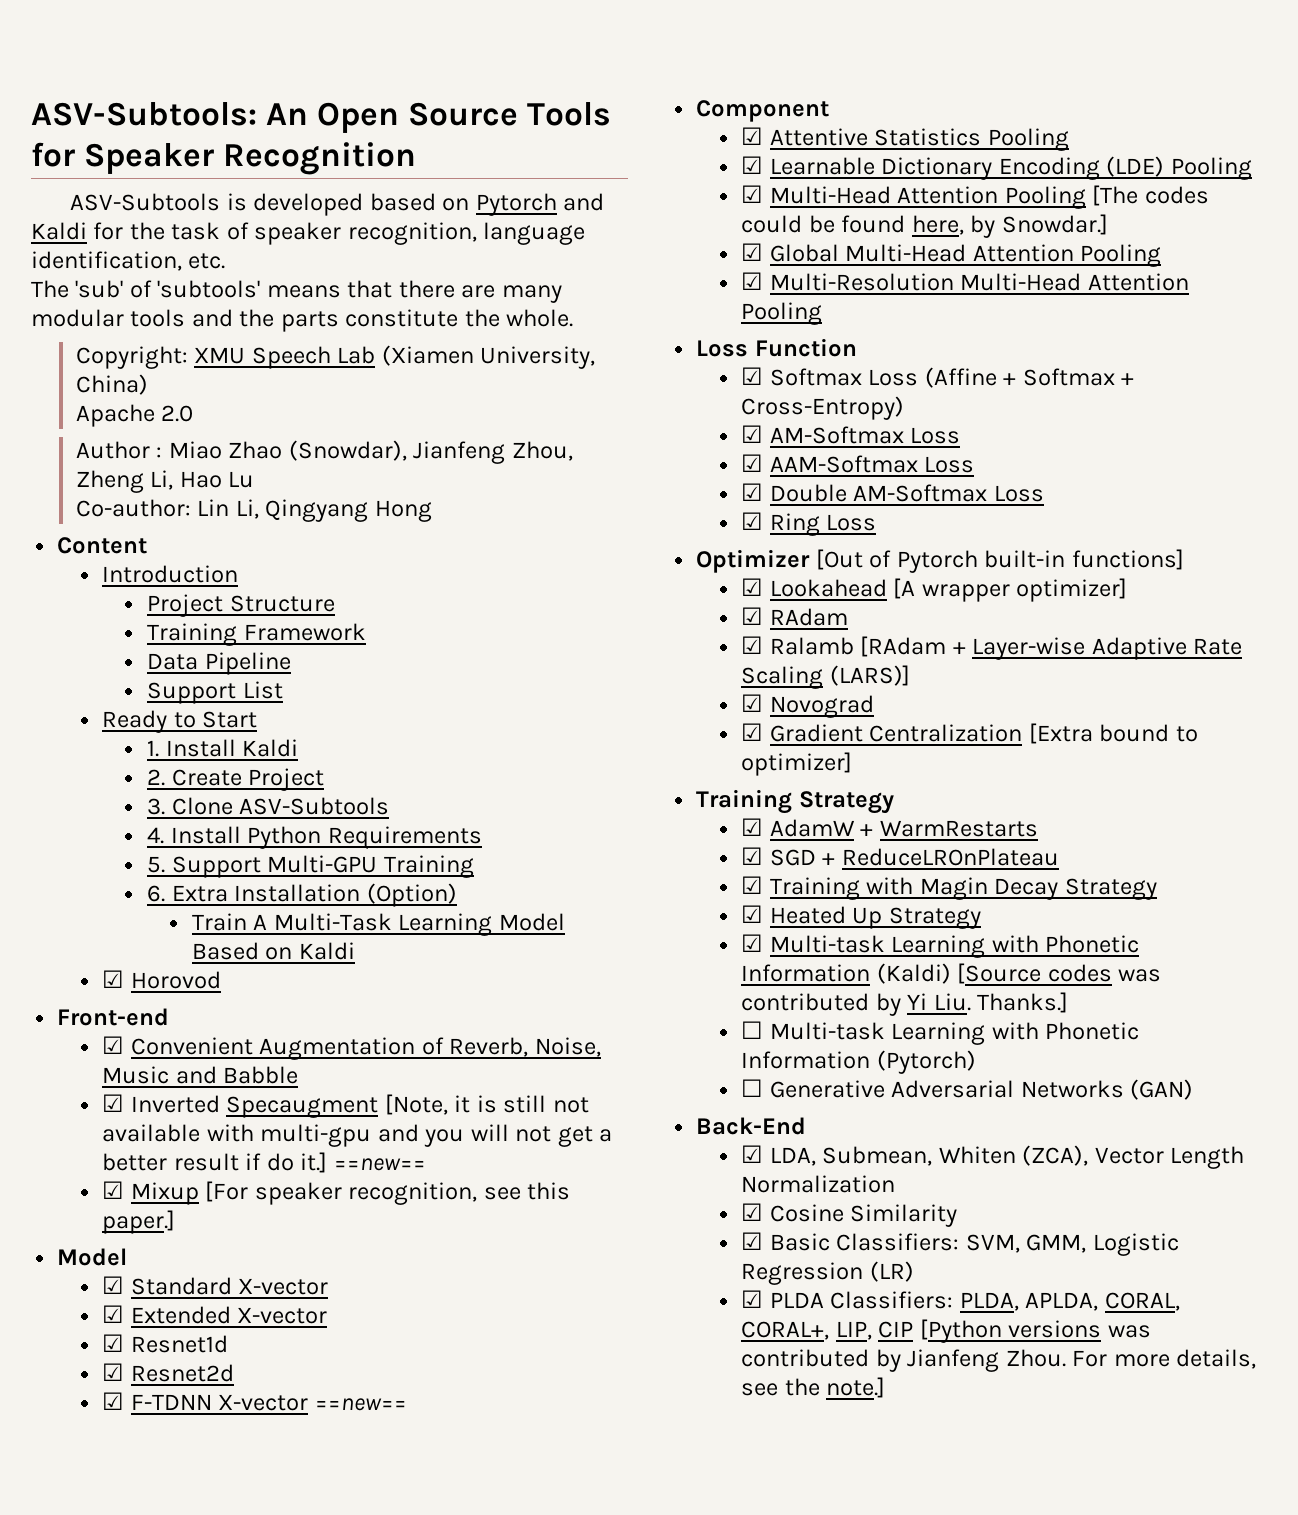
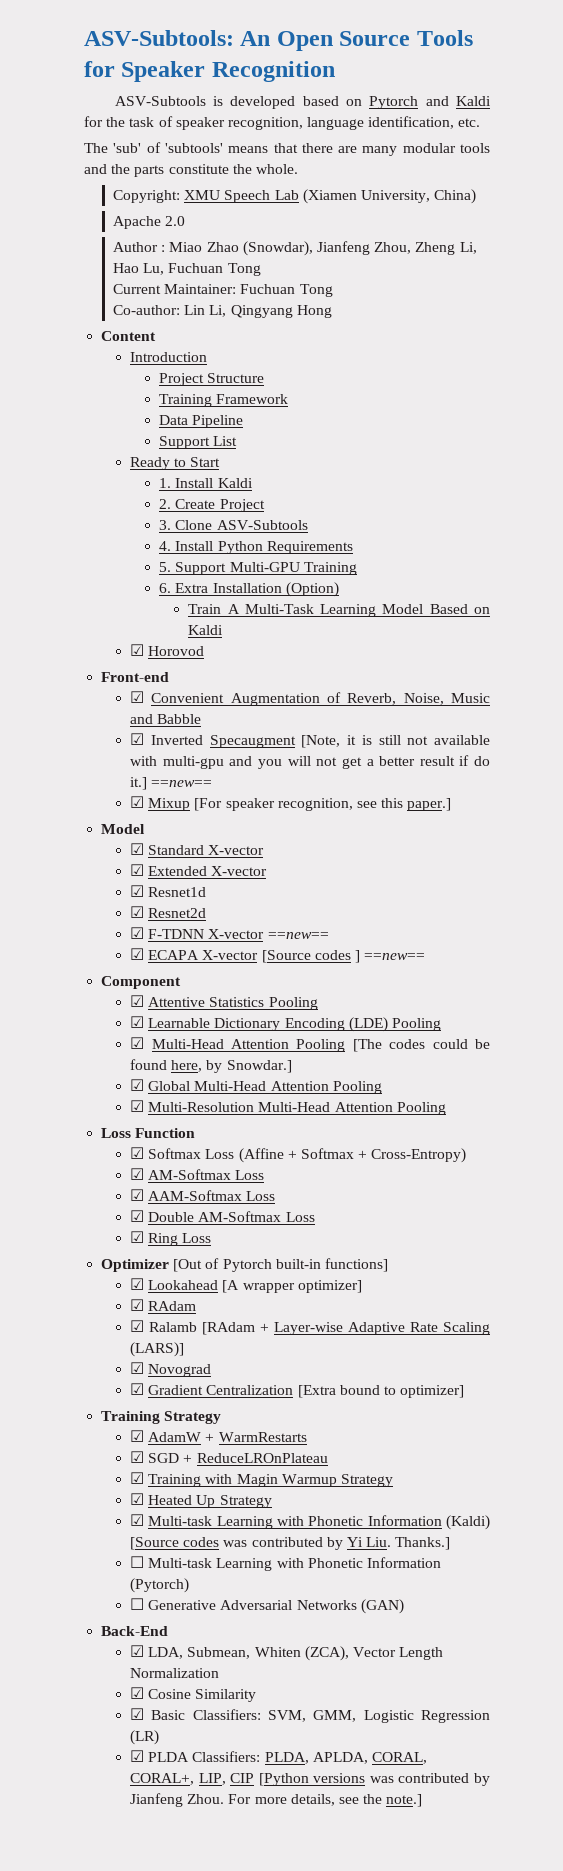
- Author : Miao Zhao (Snowdar), Jianfeng Zhou, Zheng Li, Hao Lu
+ Author : Miao Zhao (Snowdar), Jianfeng Zhou, Zheng Li, Hao Lu, Fuchuan Tong
+ Current Maintainer: Fuchuan Tong
+ ☑ ECAPA X-vector [Source codes ] ==new==
- ☑ Training with Magin Decay Strategy
+ ☑ Training with Magin Warmup Strategy

